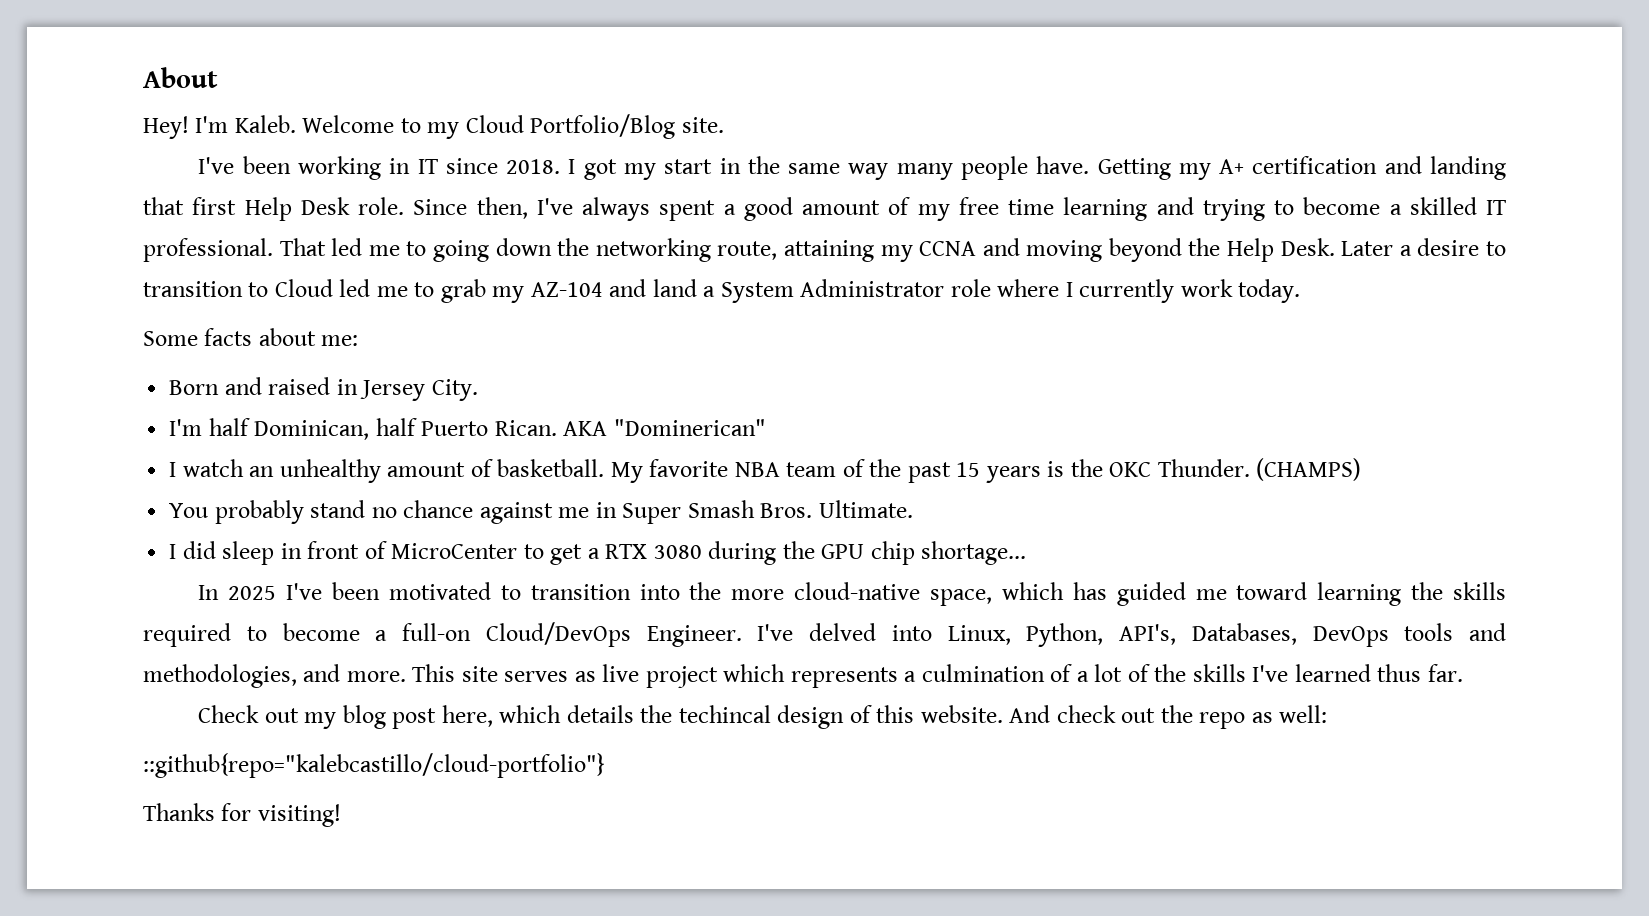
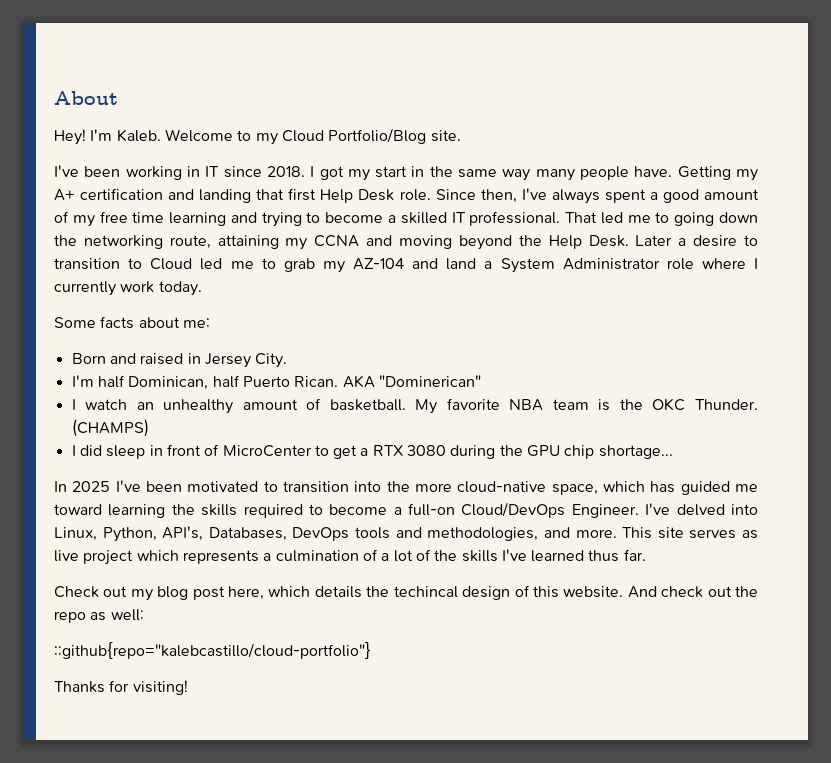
- My favorite NBA team of the past 15 years is the OKC Thunder.
+ My favorite NBA team is the OKC Thunder.
- You probably stand no chance against me in Super Smash Bros. Ultimate.

